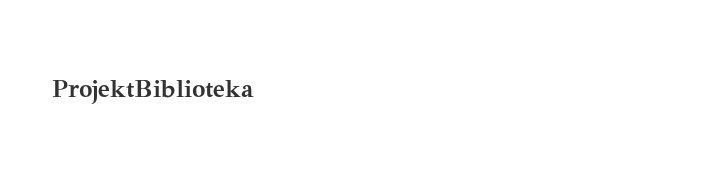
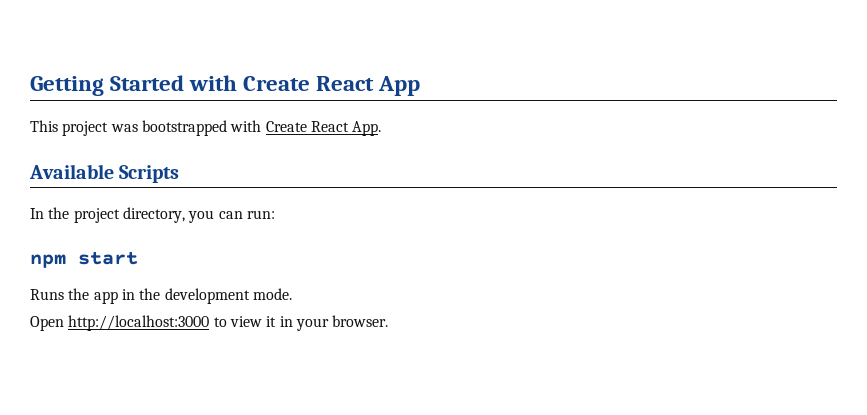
- ProjektBiblioteka
+ Getting Started with Create React App
+ This project was bootstrapped with Create React App.
+ Available Scripts
+ In the project directory, you can run:
+ npm start
+ Runs the app in the development mode.
+ Open http://localhost:3000 to view it in your browser.

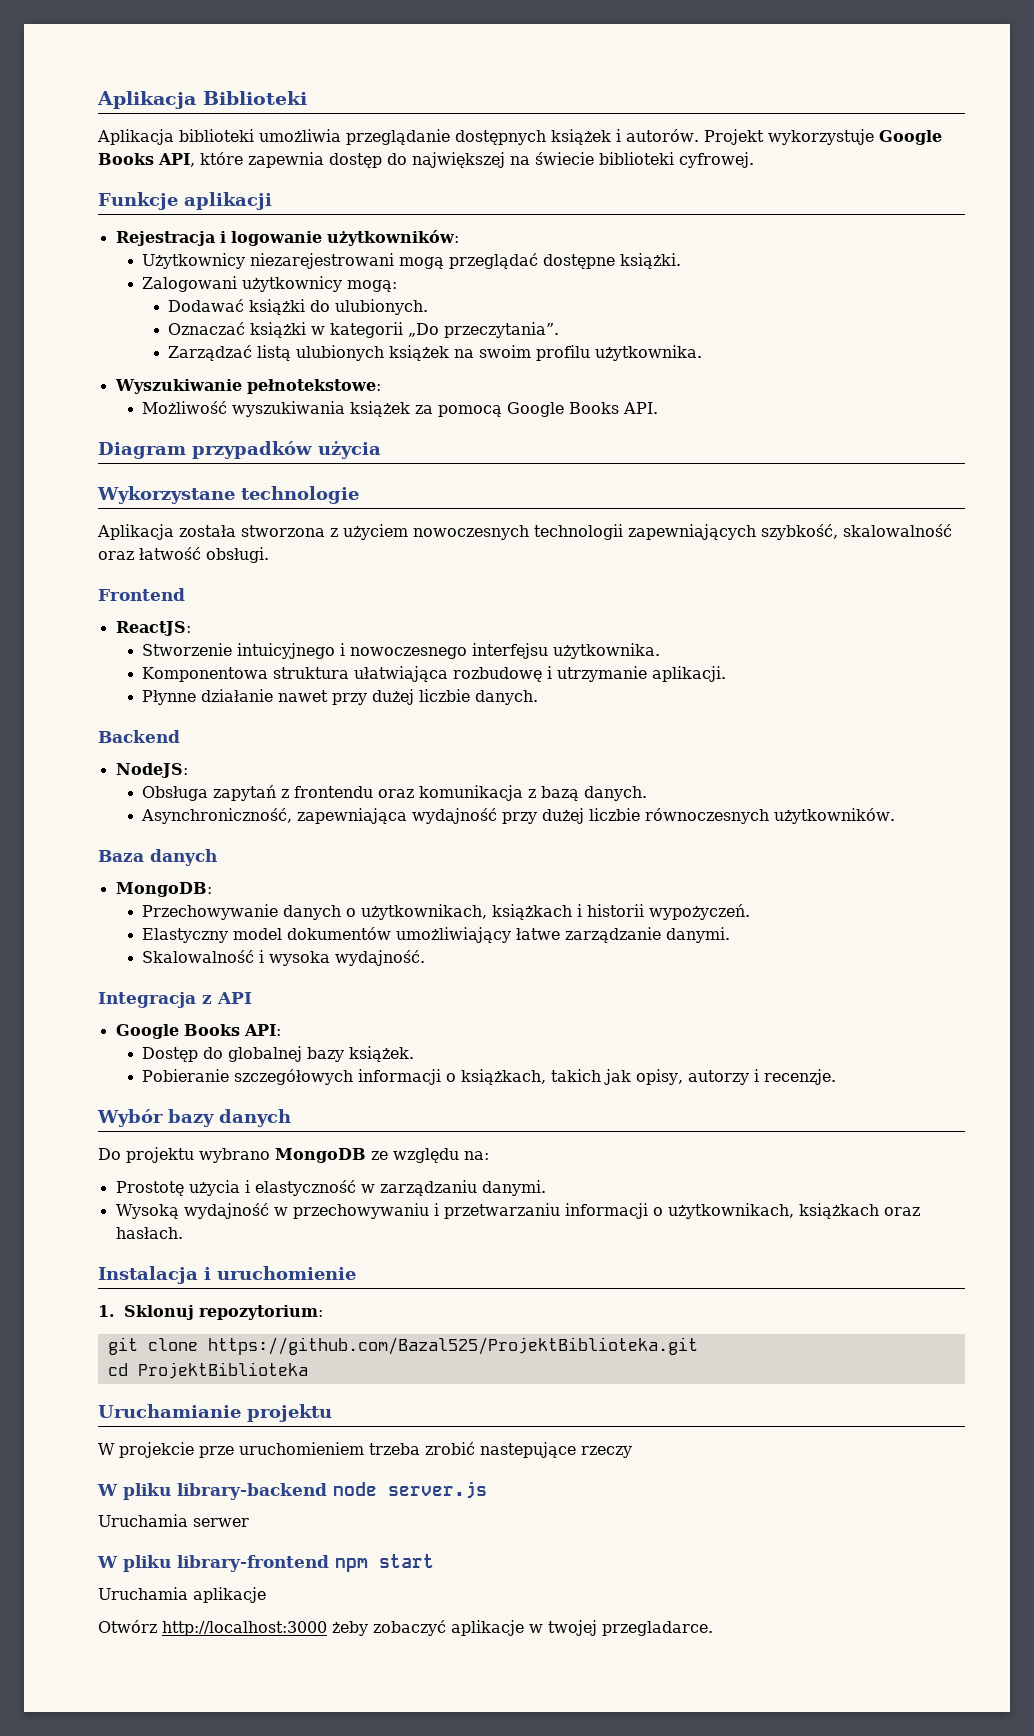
- Getting Started with Create React App
- This project was bootstrapped with Create React App.
- Available Scripts
- In the project directory, you can run:
- npm start
- Runs the app in the development mode.
- Open http://localhost:3000 to view it in your browser.
+ Aplikacja Biblioteki
+ Aplikacja biblioteki umożliwia przeglądanie dostępnych książek i autorów. Projekt wykorzystuje Google Books API, które zapewnia dostęp do największej na świecie biblioteki cyfrowej.
+ Funkcje aplikacji
+ Rejestracja i logowanie użytkowników:
+ Użytkownicy niezarejestrowani mogą przeglądać dostępne książki.
+ Zalogowani użytkownicy mogą:
+ Dodawać książki do ulubionych.
+ Oznaczać książki w kategorii „Do przeczytania”.
+ Zarządzać listą ulubionych książek na swoim profilu użytkownika.
+ Wyszukiwanie pełnotekstowe:
+ Możliwość wyszukiwania książek za pomocą Google Books API.
+ Diagram przypadków użycia
+ Wykorzystane technologie
+ Aplikacja została stworzona z użyciem nowoczesnych technologii zapewniających szybkość, skalowalność oraz łatwość obsługi.
+ Frontend
+ ReactJS:
+ Stworzenie intuicyjnego i nowoczesnego interfejsu użytkownika.
+ Komponentowa struktura ułatwiająca rozbudowę i utrzymanie aplikacji.
+ Płynne działanie nawet przy dużej liczbie danych.
+ Backend
+ NodeJS:
+ Obsługa zapytań z frontendu oraz komunikacja z bazą danych.
+ Asynchroniczność, zapewniająca wydajność przy dużej liczbie równoczesnych użytkowników.
+ Baza danych
+ MongoDB:
+ Przechowywanie danych o użytkownikach, książkach i historii wypożyczeń.
+ Elastyczny model dokumentów umożliwiający łatwe zarządzanie danymi.
+ Skalowalność i wysoka wydajność.
+ Integracja z API
+ Google Books API:
+ Dostęp do globalnej bazy książek.
+ Pobieranie szczegółowych informacji o książkach, takich jak opisy, autorzy i recenzje.
+ Wybór bazy danych
+ Do projektu wybrano MongoDB ze względu na:
+ Prostotę użycia i elastyczność w zarządzaniu danymi.
+ Wysoką wydajność w przechowywaniu i przetwarzaniu informacji o użytkownikach, książkach oraz hasłach.
+ Instalacja i uruchomienie
+ 1. Sklonuj repozytorium:
+ git clone https://github.com/Bazal525/ProjektBiblioteka.git
+ cd ProjektBiblioteka
+ Uruchamianie projektu
+ W projekcie prze uruchomieniem trzeba zrobić nastepujące rzeczy
+ W pliku library-backend node server.js
+ Uruchamia serwer
+ W pliku library-frontend npm start
+ Uruchamia aplikacje
+ Otwórz http://localhost:3000 żeby zobaczyć aplikacje w twojej przegladarce.

